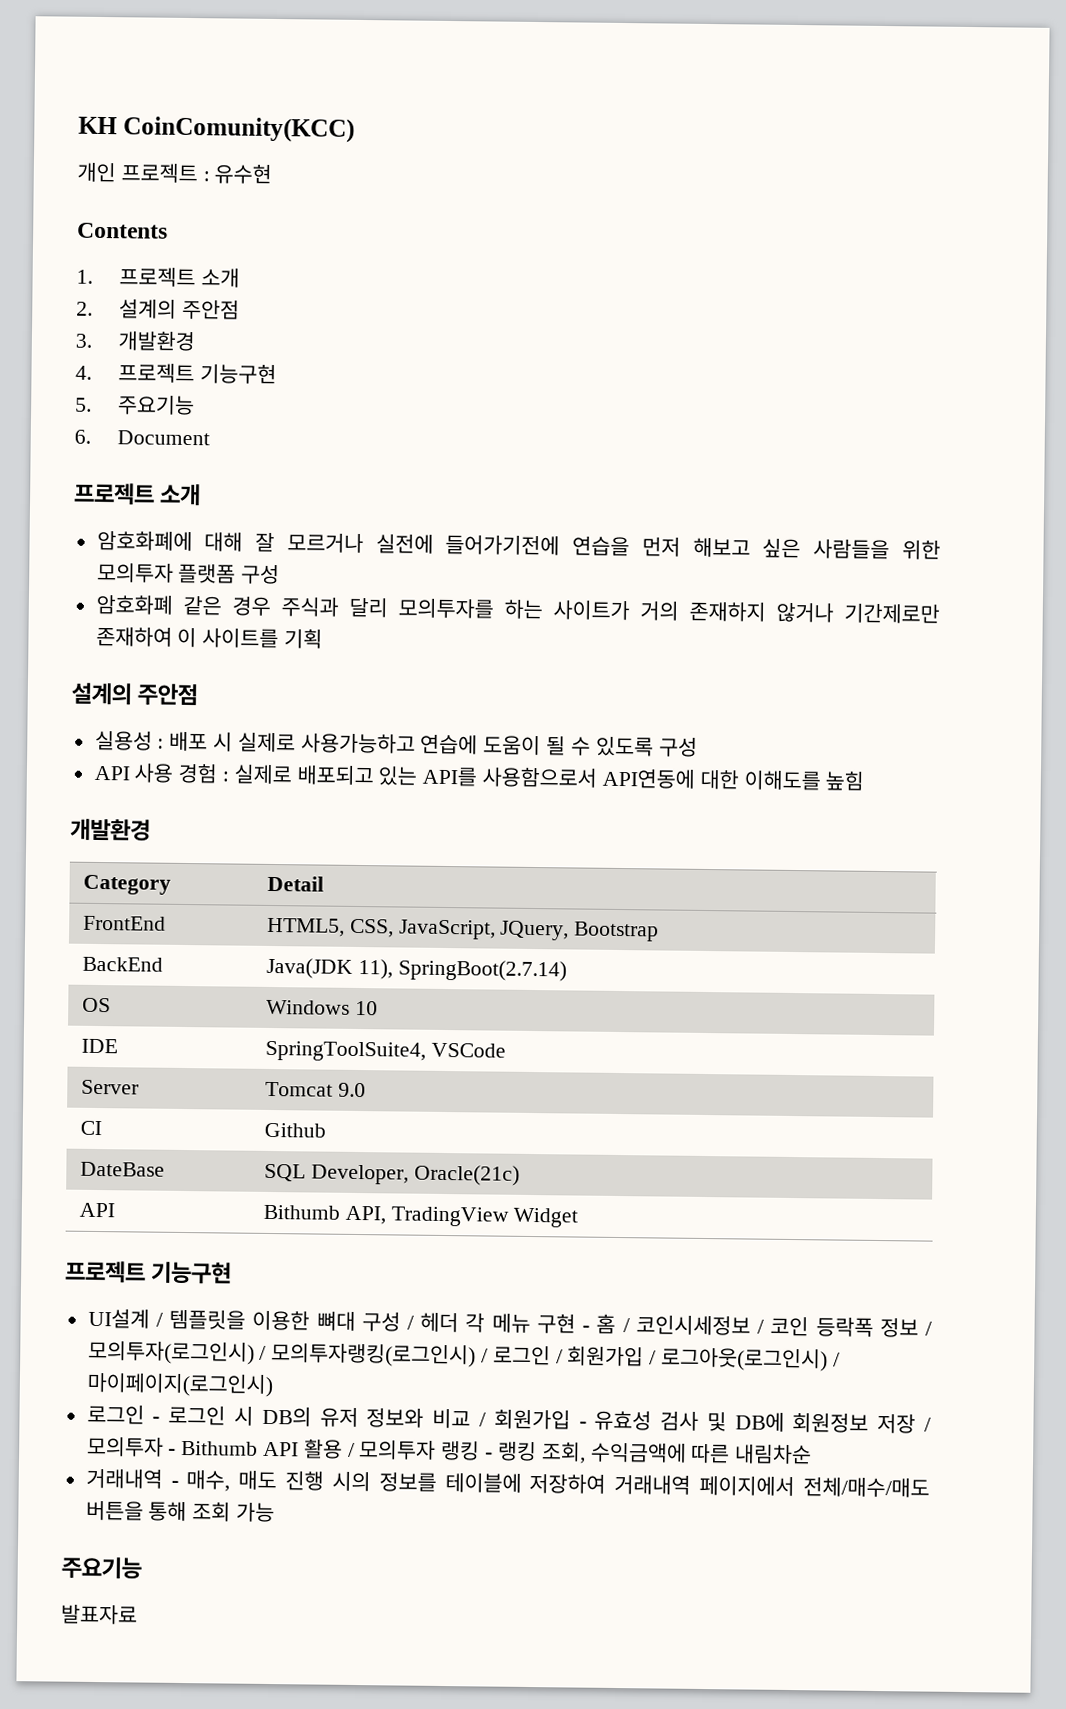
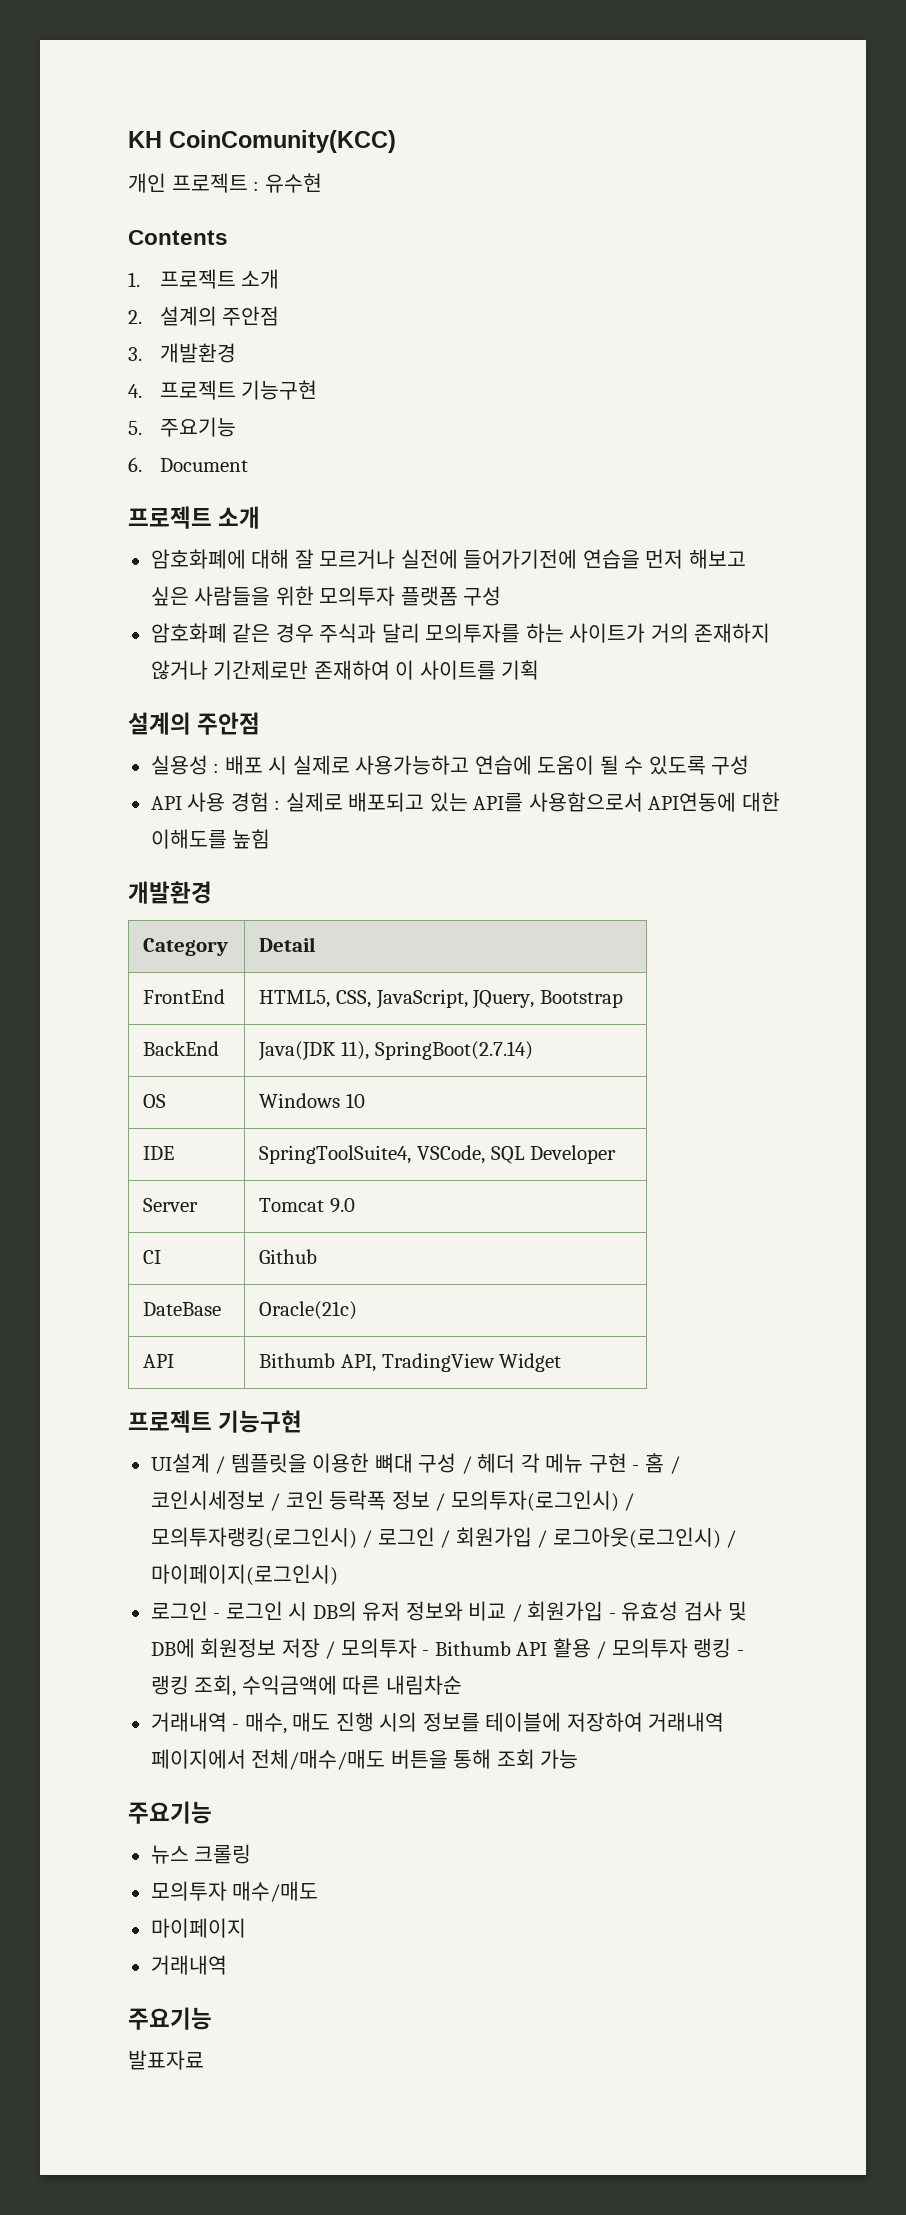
- IDE | SpringToolSuite4, VSCode
+ IDE | SpringToolSuite4, VSCode, SQL Developer
- DateBase | SQL Developer, Oracle(21c)
+ DateBase | Oracle(21c)
+ 뉴스 크롤링
+ 모의투자 매수/매도
+ 마이페이지
+ 거래내역
+ 주요기능

